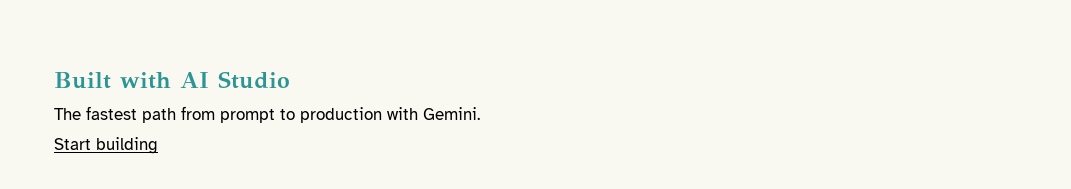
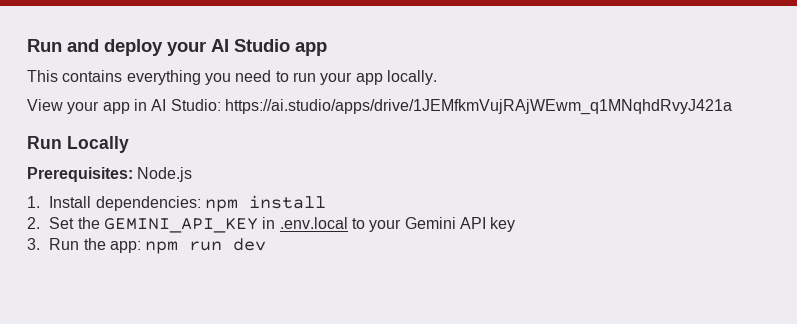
- Built with AI Studio
- The fastest path from prompt to production with Gemini.
- Start building
+ Run and deploy your AI Studio app
+ This contains everything you need to run your app locally.
+ View your app in AI Studio: https://ai.studio/apps/drive/1JEMfkmVujRAjWEwm_q1MNqhdRvyJ421a
+ Run Locally
+ Prerequisites: Node.js
+ 1. Install dependencies: npm install
+ 2. Set the GEMINI_API_KEY in .env.local to your Gemini API key
+ 3. Run the app: npm run dev

